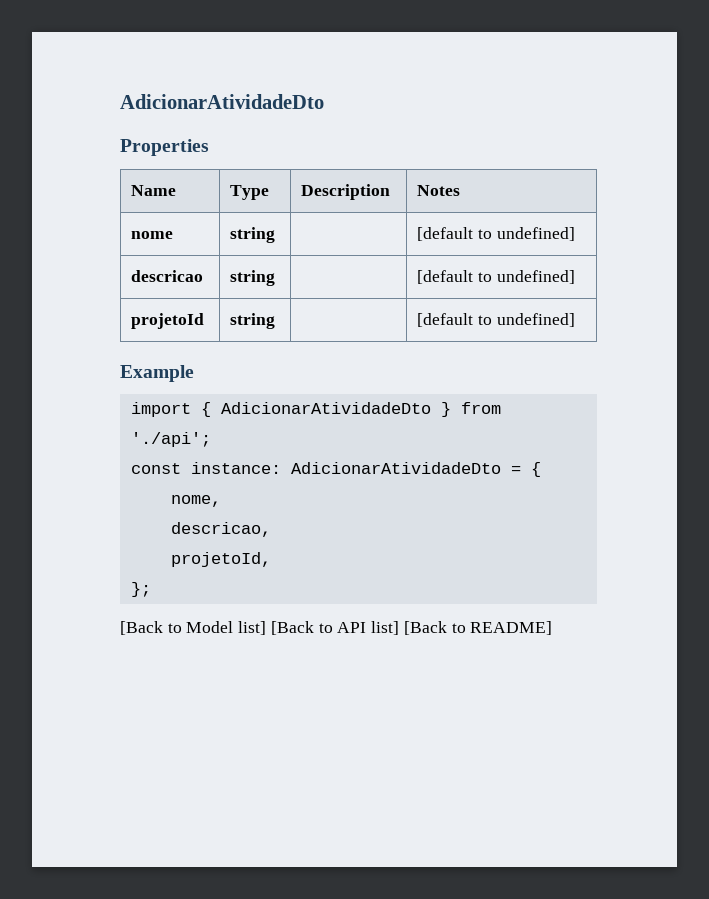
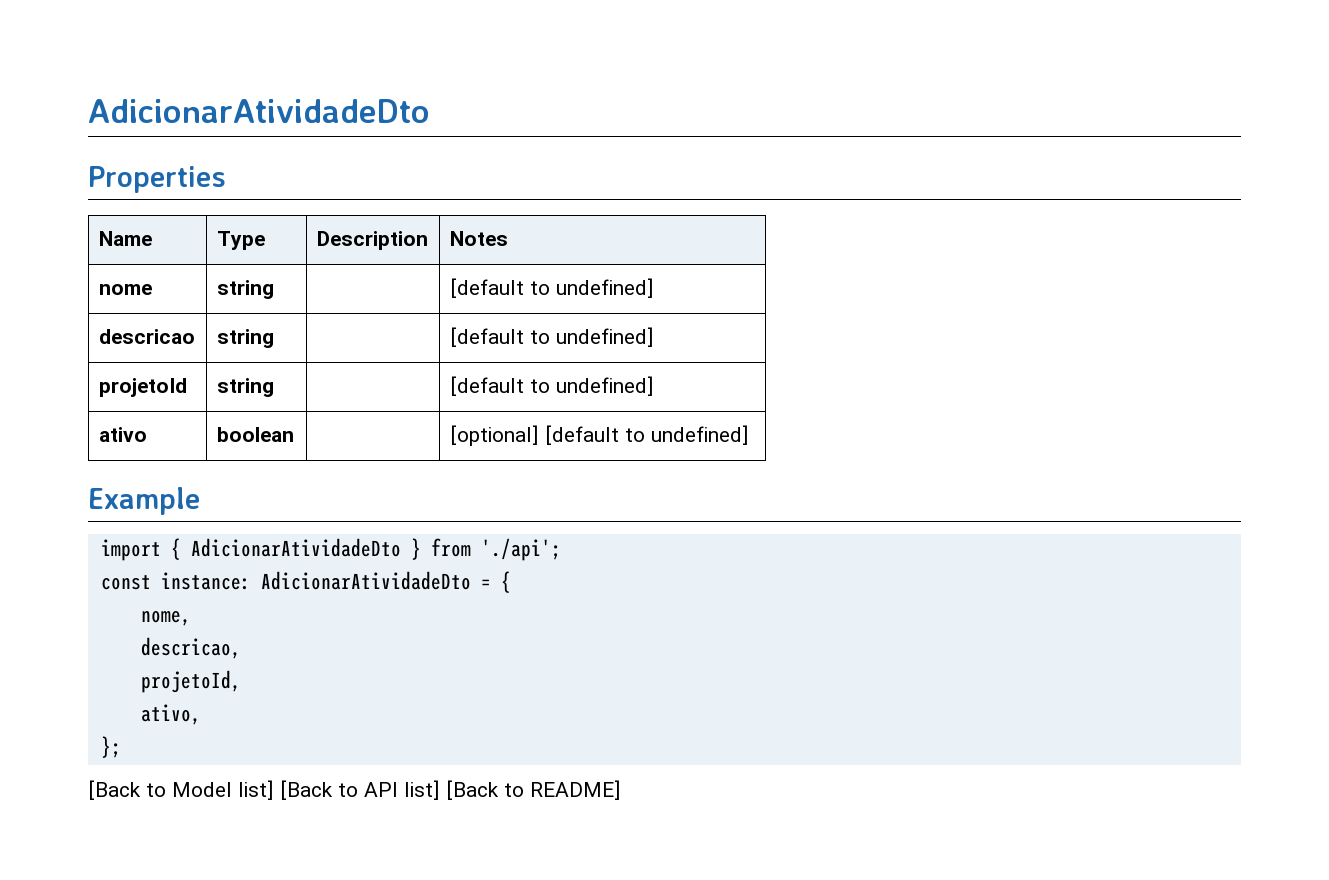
+ ativo | boolean | | [optional] [default to undefined]
+ ativo,

